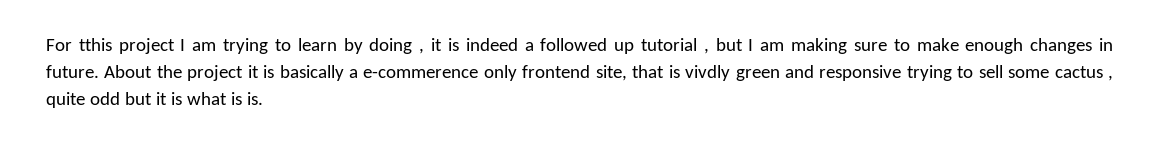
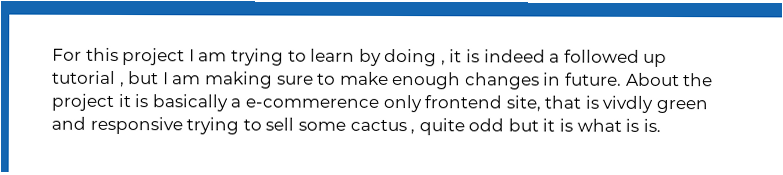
- For tthis project I am trying to learn by doing , it is indeed a followed up tutorial , but I am making sure to make enough changes in future.
+ For this project I am trying to learn by doing , it is indeed a followed up tutorial , but I am making sure to make enough changes in future.

